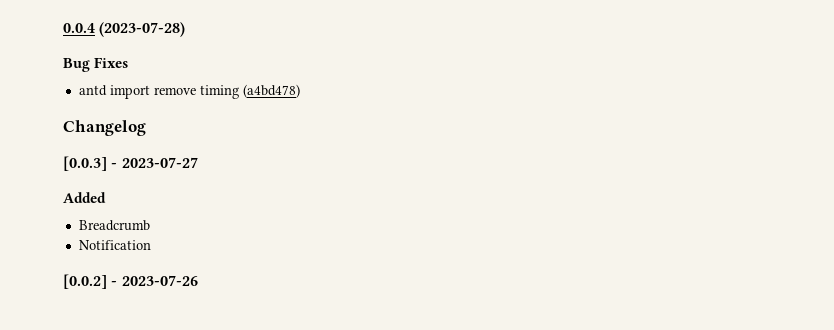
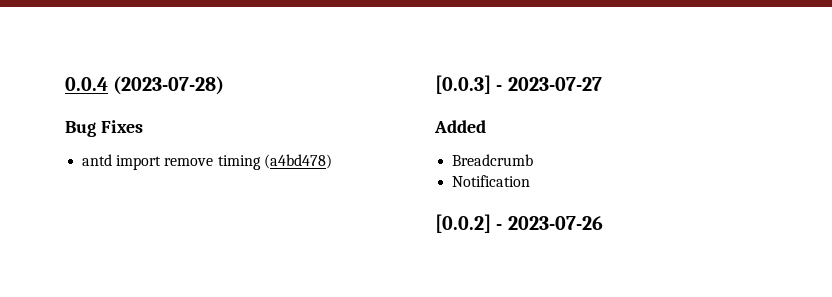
- Changelog

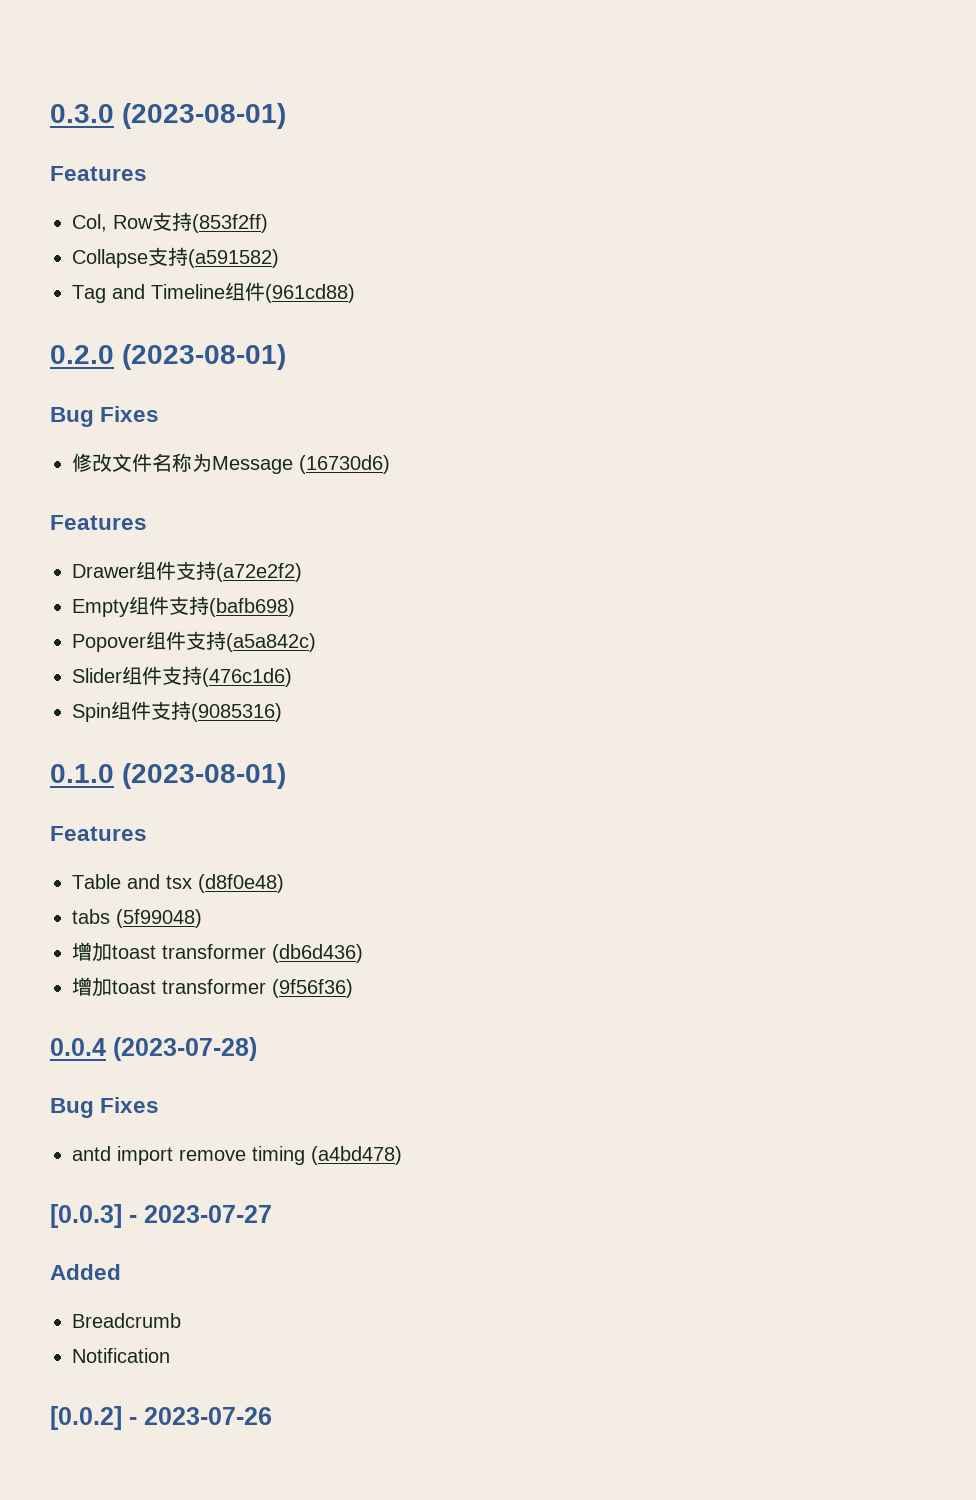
+ 0.3.0 (2023-08-01)
+ Features
+ Col, Row支持(853f2ff)
+ Collapse支持(a591582)
+ Tag and Timeline组件(961cd88)
+ 0.2.0 (2023-08-01)
+ Bug Fixes
+ 修改文件名称为Message (16730d6)
+ Features
+ Drawer组件支持(a72e2f2)
+ Empty组件支持(bafb698)
+ Popover组件支持(a5a842c)
+ Slider组件支持(476c1d6)
+ Spin组件支持(9085316)
+ 0.1.0 (2023-08-01)
+ Features
+ Table and tsx (d8f0e48)
+ tabs (5f99048)
+ 增加toast transformer (db6d436)
+ 增加toast transformer (9f56f36)

